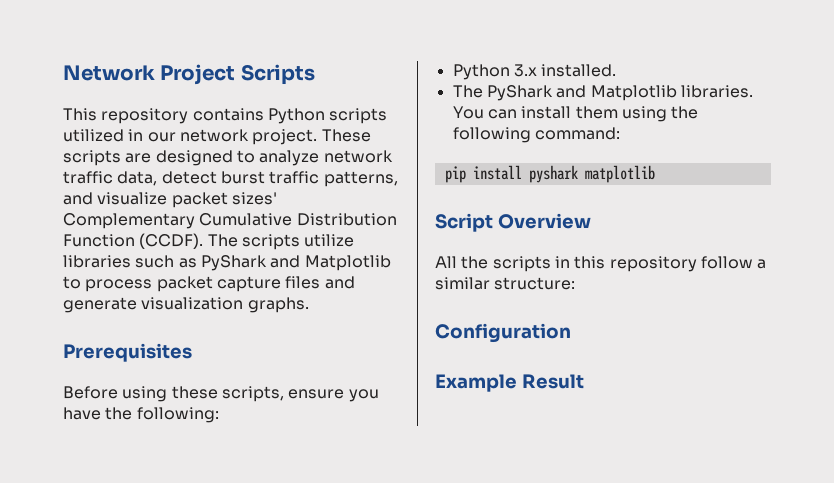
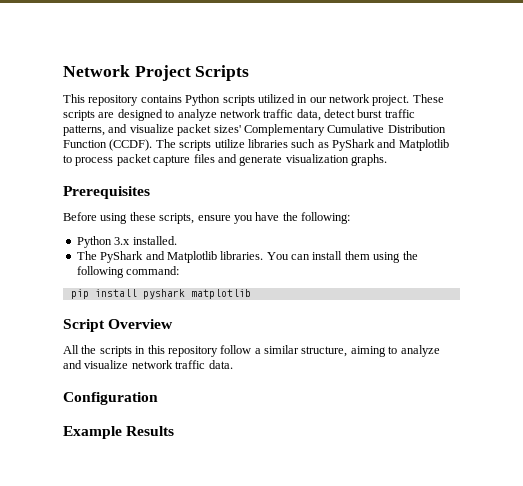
- All the scripts in this repository follow a similar structure:
+ All the scripts in this repository follow a similar structure, aiming to analyze and visualize network traffic data.
- Example Result
+ Example Results

